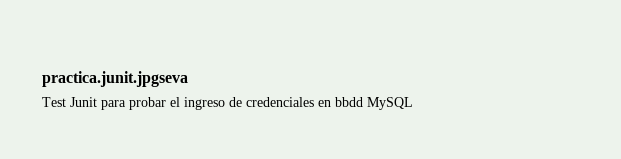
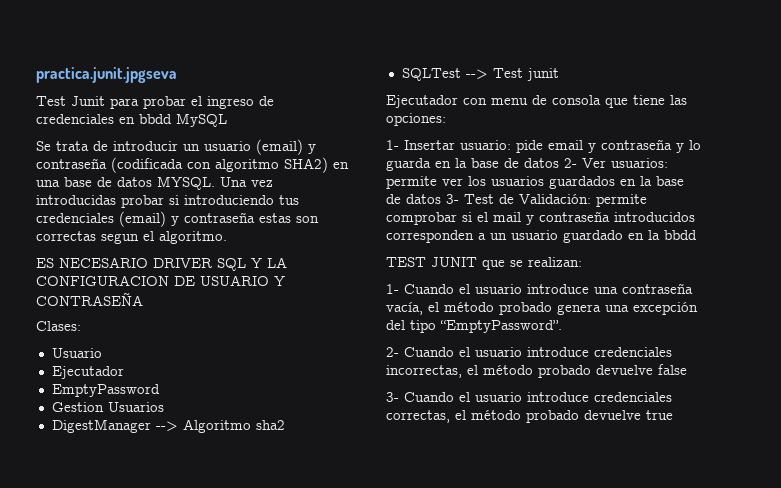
+ Se trata de introducir un usuario (email) y contraseña (codificada con algoritmo SHA2) en una base de datos MYSQL. Una vez introducidas probar si introduciendo tus credenciales (email) y contraseña estas son correctas segun el algoritmo.
+ ES NECESARIO DRIVER SQL Y LA CONFIGURACION DE USUARIO Y CONTRASEÑA
+ Clases:
+ Usuario
+ Ejecutador
+ EmptyPassword
+ Gestion Usuarios
+ DigestManager --> Algoritmo sha2
+ SQLTest --> Test junit
+ Ejecutador con menu de consola que tiene las opciones:
+ 1- Insertar usuario: pide email y contraseña y lo guarda en la base de datos 2- Ver usuarios: permite ver los usuarios guardados en la base de datos 3- Test de Validación: permite comprobar si el mail y contraseña introducidos corresponden a un usuario guardado en la bbdd
+ TEST JUNIT que se realizan:
+ 1- Cuando el usuario introduce una contraseña vacía, el método probado genera una excepción del tipo “EmptyPassword”.
+ 2- Cuando el usuario introduce credenciales incorrectas, el método probado devuelve false
+ 3- Cuando el usuario introduce credenciales correctas, el método probado devuelve true

